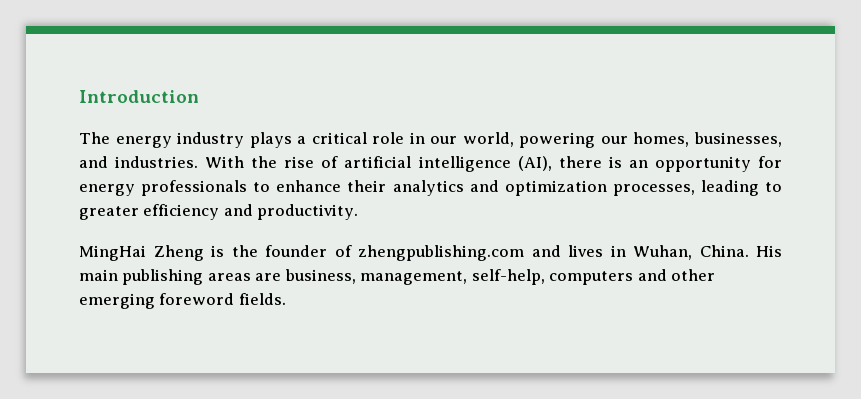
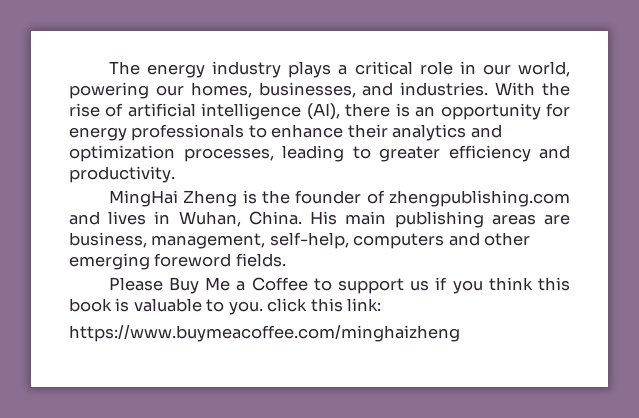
- Introduction
+ Please Buy Me a Coffee to support us if you think this book is valuable to you. click this link:
+ https://www.buymeacoffee.com/minghaizheng

